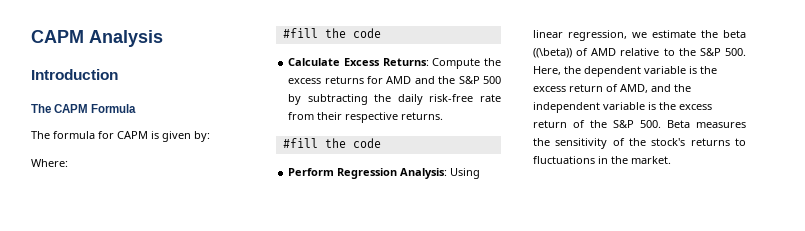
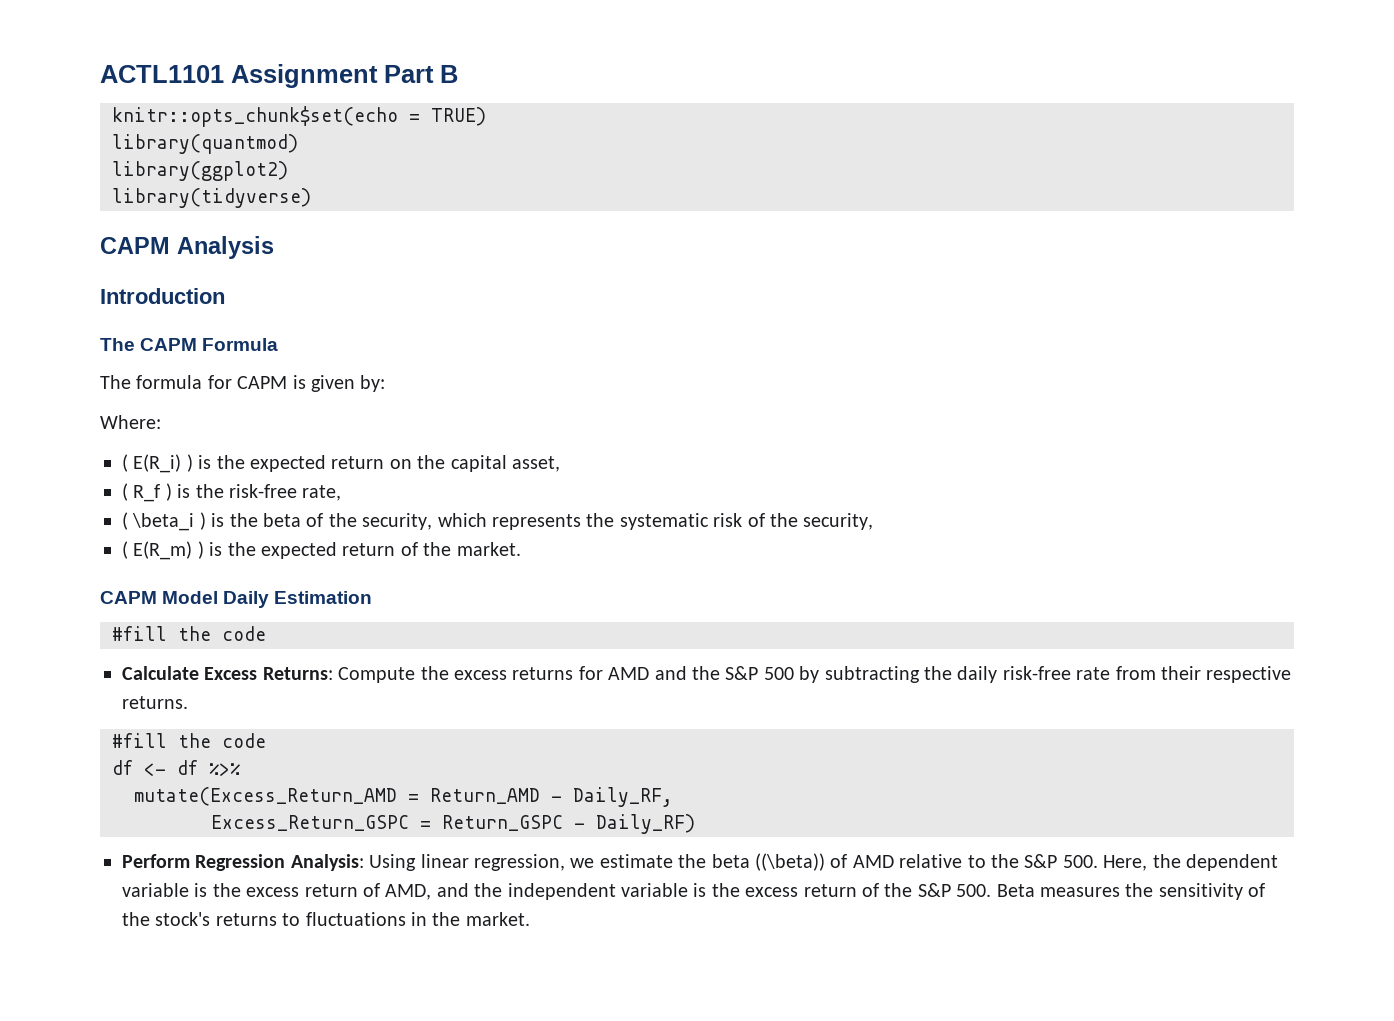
+ ACTL1101 Assignment Part B
+ knitr::opts_chunk$set(echo = TRUE)
+ library(quantmod)
+ library(ggplot2)
+ library(tidyverse)
+ ( E(R_i) ) is the expected return on the capital asset,
+ ( R_f ) is the risk-free rate,
+ ( \beta_i ) is the beta of the security, which represents the systematic risk of the security,
+ ( E(R_m) ) is the expected return of the market.
+ CAPM Model Daily Estimation
+ df <- df %>%
+ mutate(Excess_Return_AMD = Return_AMD - Daily_RF,
+ Excess_Return_GSPC = Return_GSPC - Daily_RF)

